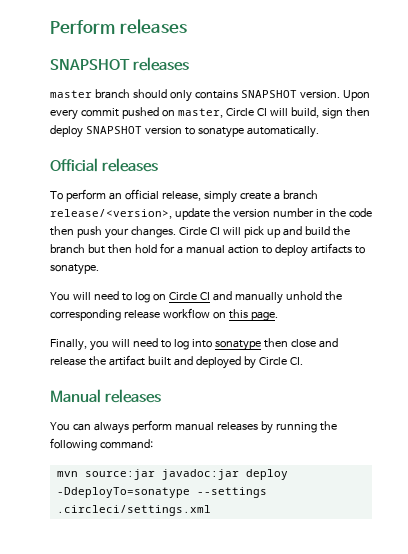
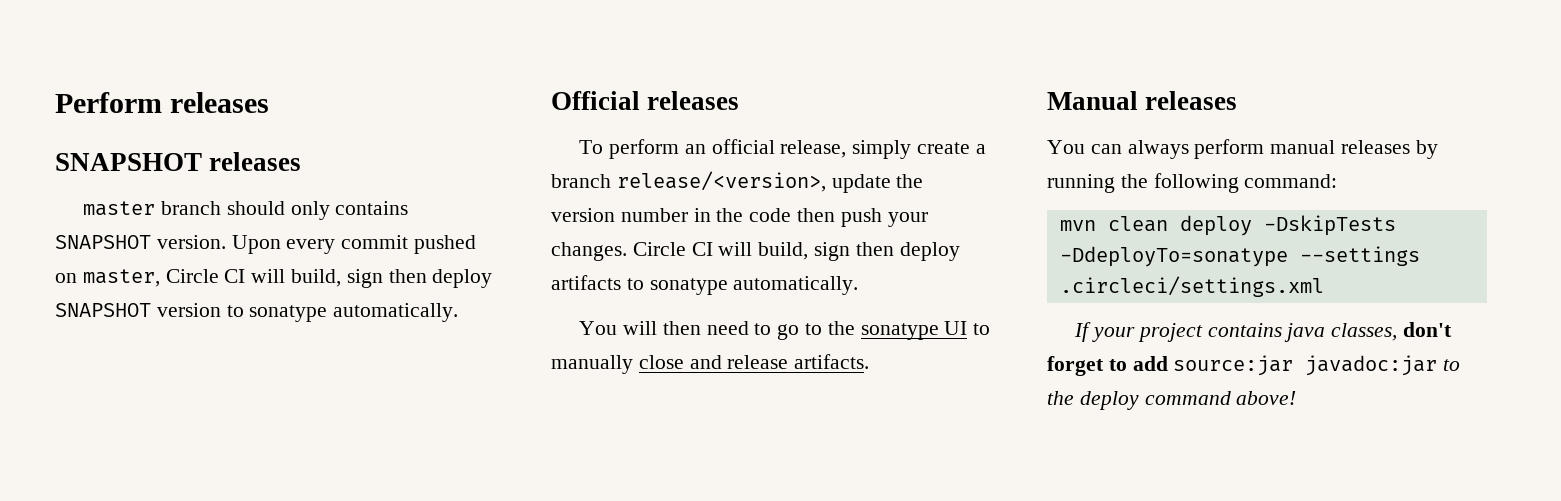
- Circle CI will pick up and build the branch but then hold for a manual action to deploy artifacts to sonatype.
+ Circle CI will build, sign then deploy artifacts to sonatype automatically.
- You will need to log on Circle CI and manually unhold the corresponding release workflow on this page.
- Finally, you will need to log into sonatype then close and release the artifact built and deployed by Circle CI.
+ You will then need to go to the sonatype UI to manually close and release artifacts.
- mvn source:jar javadoc:jar deploy -DdeployTo=sonatype --settings .circleci/settings.xml
+ mvn clean deploy -DskipTests -DdeployTo=sonatype --settings .circleci/settings.xml
+ If your project contains java classes, don't forget to add source:jar javadoc:jar to the deploy command above!

